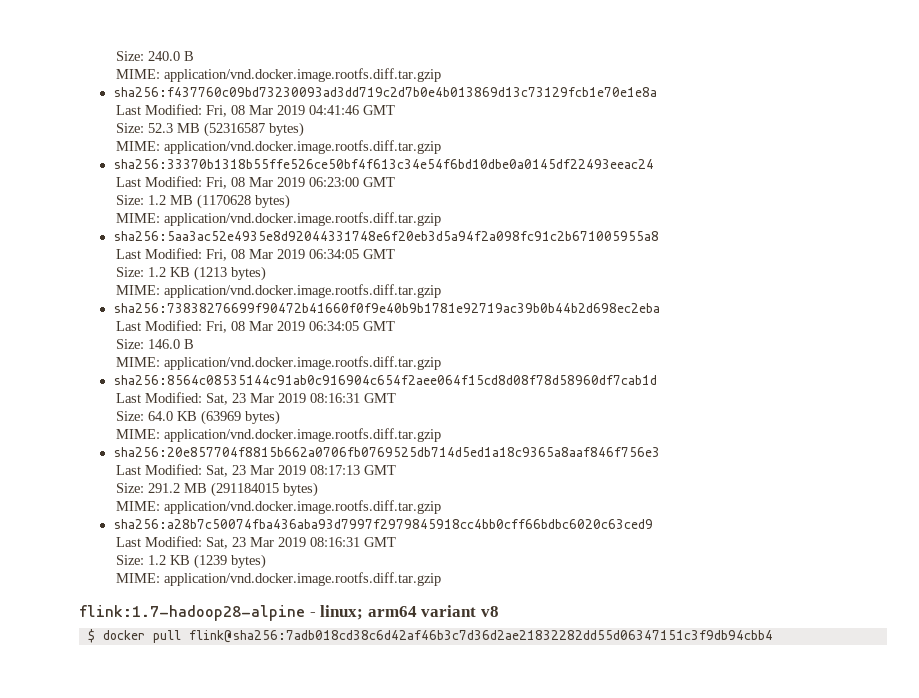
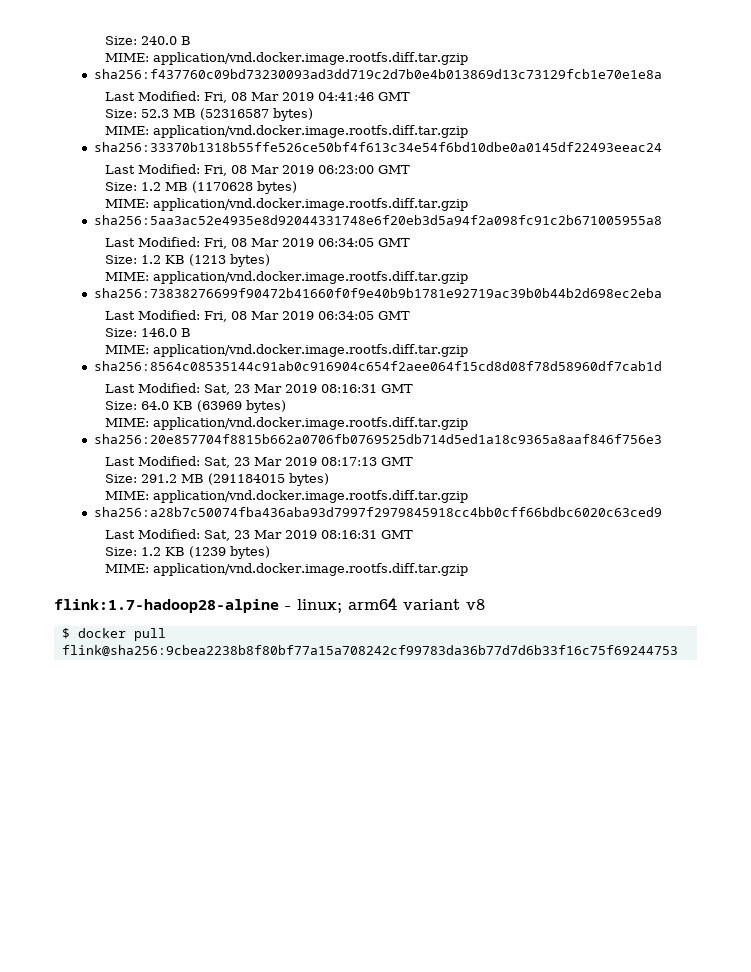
- $ docker pull flink@sha256:7adb018cd38c6d42af46b3c7d36d2ae21832282dd55d06347151c3f9db94cbb4
+ $ docker pull flink@sha256:9cbea2238b8f80bf77a15a708242cf99783da36b77d7d6b33f16c75f69244753

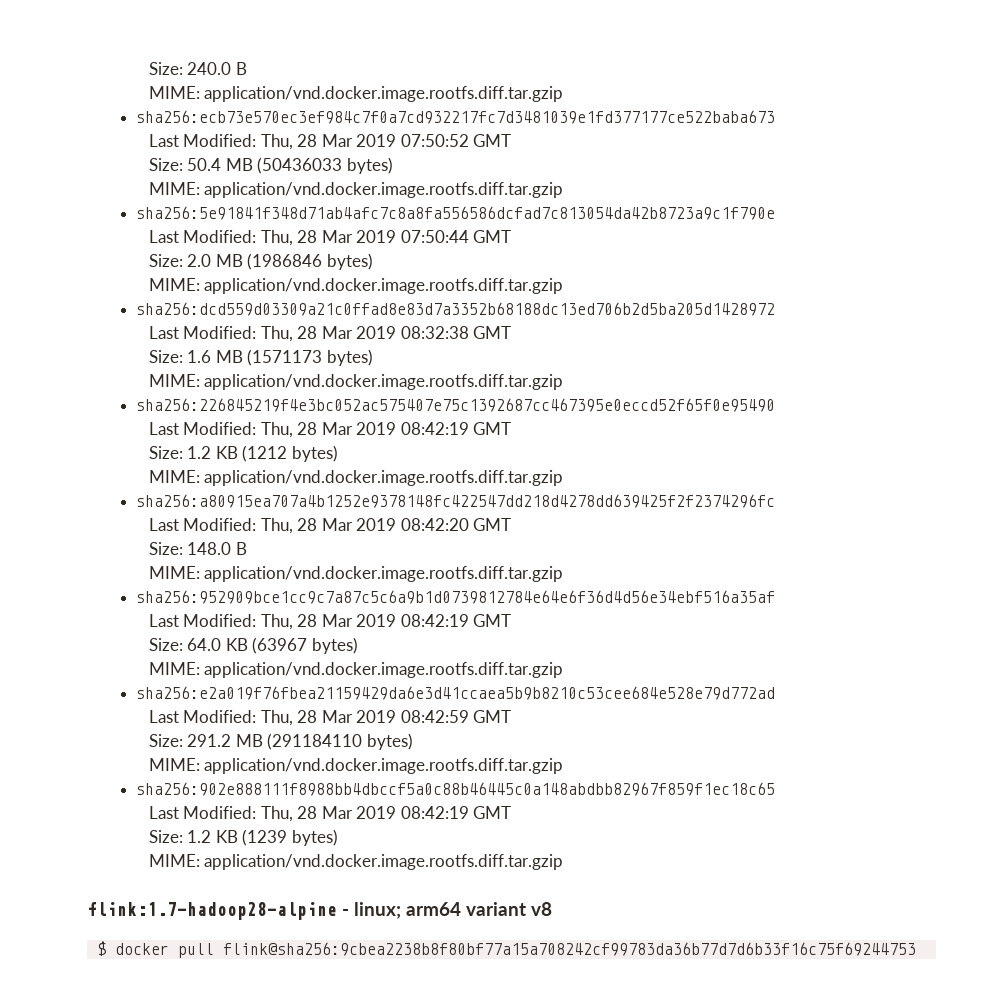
- sha256:f437760c09bd73230093ad3dd719c2d7b0e4b013869d13c73129fcb1e70e1e8a
- Last Modified: Fri, 08 Mar 2019 04:41:46 GMT
- Size: 52.3 MB (52316587 bytes)
+ sha256:ecb73e570ec3ef984c7f0a7cd932217fc7d3481039e1fd377177ce522baba673
+ Last Modified: Thu, 28 Mar 2019 07:50:52 GMT
+ Size: 50.4 MB (50436033 bytes)
  MIME: application/vnd.docker.image.rootfs.diff.tar.gzip
- sha256:33370b1318b55ffe526ce50bf4f613c34e54f6bd10dbe0a0145df22493eeac24
- Last Modified: Fri, 08 Mar 2019 06:23:00 GMT
- Size: 1.2 MB (1170628 bytes)
+ sha256:5e91841f348d71ab4afc7c8a8fa556586dcfad7c813054da42b8723a9c1f790e
+ Last Modified: Thu, 28 Mar 2019 07:50:44 GMT
+ Size: 2.0 MB (1986846 bytes)
  MIME: application/vnd.docker.image.rootfs.diff.tar.gzip
- sha256:5aa3ac52e4935e8d92044331748e6f20eb3d5a94f2a098fc91c2b671005955a8
- Last Modified: Fri, 08 Mar 2019 06:34:05 GMT
- Size: 1.2 KB (1213 bytes)
+ sha256:dcd559d03309a21c0ffad8e83d7a3352b68188dc13ed706b2d5ba205d1428972
+ Last Modified: Thu, 28 Mar 2019 08:32:38 GMT
+ Size: 1.6 MB (1571173 bytes)
  MIME: application/vnd.docker.image.rootfs.diff.tar.gzip
- sha256:73838276699f90472b41660f0f9e40b9b1781e92719ac39b0b44b2d698ec2eba
- Last Modified: Fri, 08 Mar 2019 06:34:05 GMT
- Size: 146.0 B
+ sha256:226845219f4e3bc052ac575407e75c1392687cc467395e0eccd52f65f0e95490
+ Last Modified: Thu, 28 Mar 2019 08:42:19 GMT
+ Size: 1.2 KB (1212 bytes)
  MIME: application/vnd.docker.image.rootfs.diff.tar.gzip
- sha256:8564c08535144c91ab0c916904c654f2aee064f15cd8d08f78d58960df7cab1d
- Last Modified: Sat, 23 Mar 2019 08:16:31 GMT
+ sha256:a80915ea707a4b1252e9378148fc422547dd218d4278dd639425f2f2374296fc
+ Last Modified: Thu, 28 Mar 2019 08:42:20 GMT
+ Size: 148.0 B
+ MIME: application/vnd.docker.image.rootfs.diff.tar.gzip
+ sha256:952909bce1cc9c7a87c5c6a9b1d0739812784e64e6f36d4d56e34ebf516a35af
+ Last Modified: Thu, 28 Mar 2019 08:42:19 GMT
- Size: 64.0 KB (63969 bytes)
+ Size: 64.0 KB (63967 bytes)
  MIME: application/vnd.docker.image.rootfs.diff.tar.gzip
- sha256:20e857704f8815b662a0706fb0769525db714d5ed1a18c9365a8aaf846f756e3
- Last Modified: Sat, 23 Mar 2019 08:17:13 GMT
+ sha256:e2a019f76fbea21159429da6e3d41ccaea5b9b8210c53cee684e528e79d772ad
+ Last Modified: Thu, 28 Mar 2019 08:42:59 GMT
- Size: 291.2 MB (291184015 bytes)
+ Size: 291.2 MB (291184110 bytes)
  MIME: application/vnd.docker.image.rootfs.diff.tar.gzip
- sha256:a28b7c50074fba436aba93d7997f2979845918cc4bb0cff66bdbc6020c63ced9
- Last Modified: Sat, 23 Mar 2019 08:16:31 GMT
+ sha256:902e888111f8988bb4dbccf5a0c88b46445c0a148abdbb82967f859f1ec18c65
+ Last Modified: Thu, 28 Mar 2019 08:42:19 GMT

